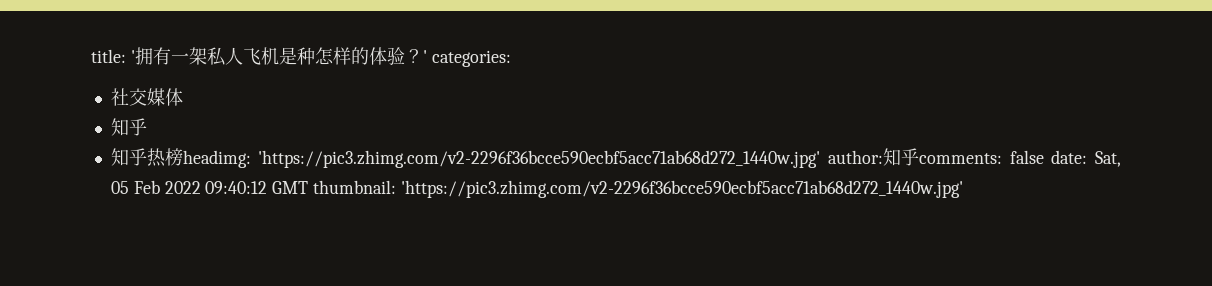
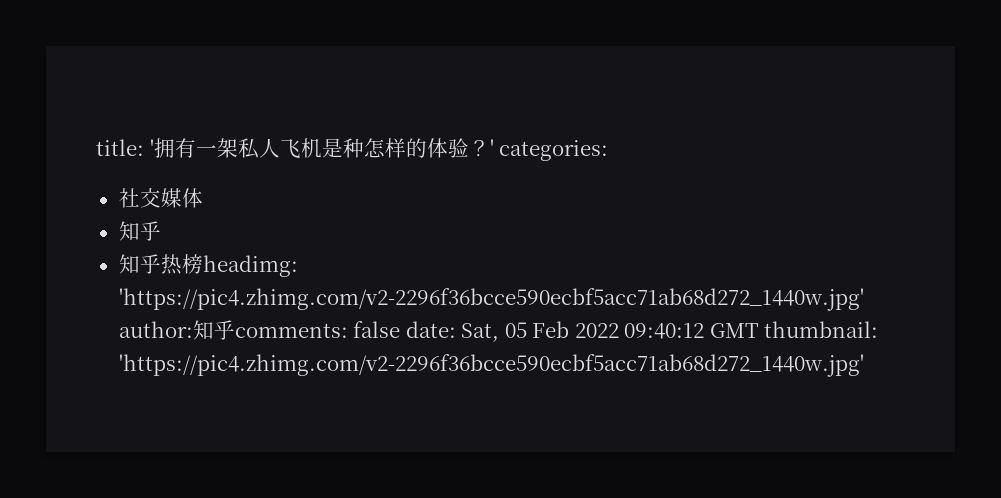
- 知乎热榜headimg: 'https://pic3.zhimg.com/v2-2296f36bcce590ecbf5acc71ab68d272_1440w.jpg' author:知乎comments: false date: Sat, 05 Feb 2022 09:40:12 GMT thumbnail: 'https://pic3.zhimg.com/v2-2296f36bcce590ecbf5acc71ab68d272_1440w.jpg'
+ 知乎热榜headimg: 'https://pic4.zhimg.com/v2-2296f36bcce590ecbf5acc71ab68d272_1440w.jpg' author:知乎comments: false date: Sat, 05 Feb 2022 09:40:12 GMT thumbnail: 'https://pic4.zhimg.com/v2-2296f36bcce590ecbf5acc71ab68d272_1440w.jpg'

